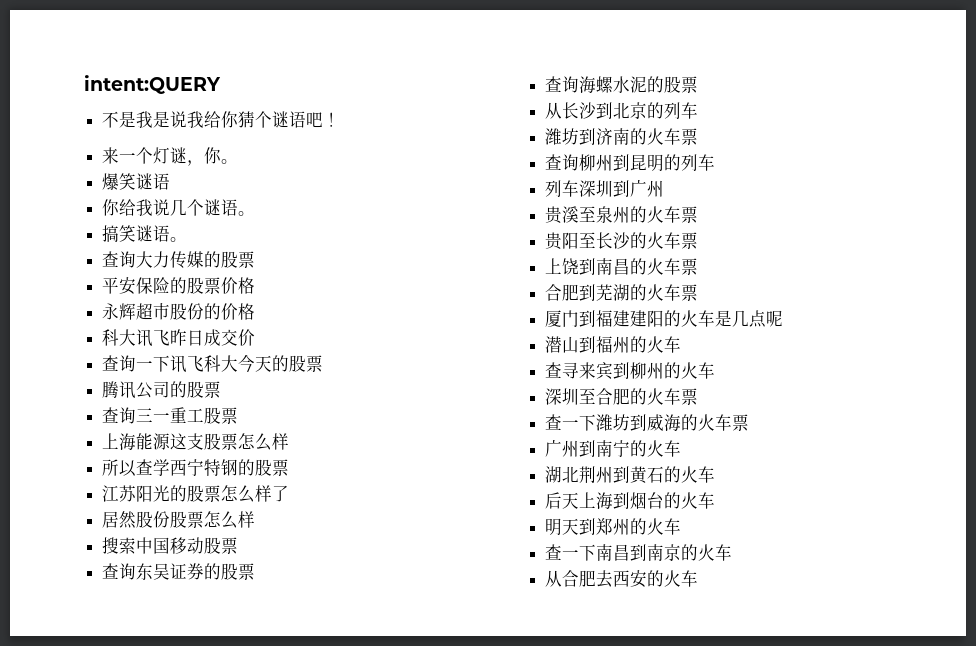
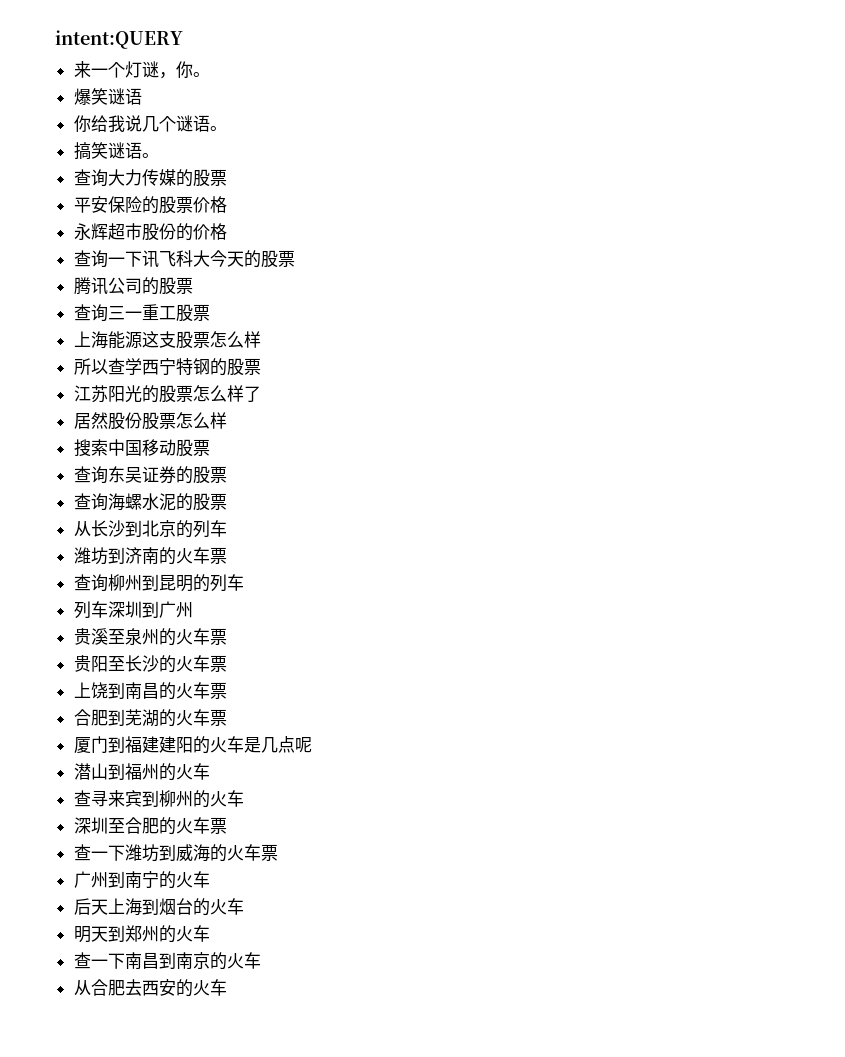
- 不是我是说我给你猜个谜语吧！
- 科大讯飞昨日成交价
- 湖北荆州到黄石的火车

